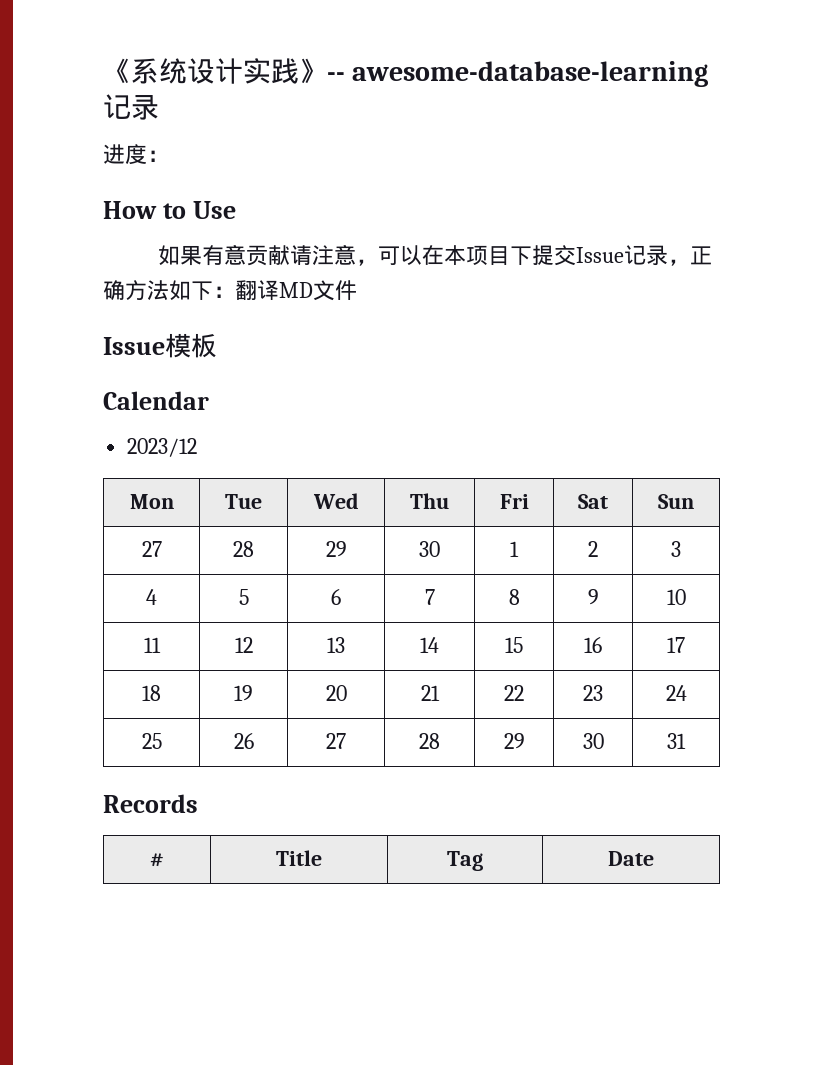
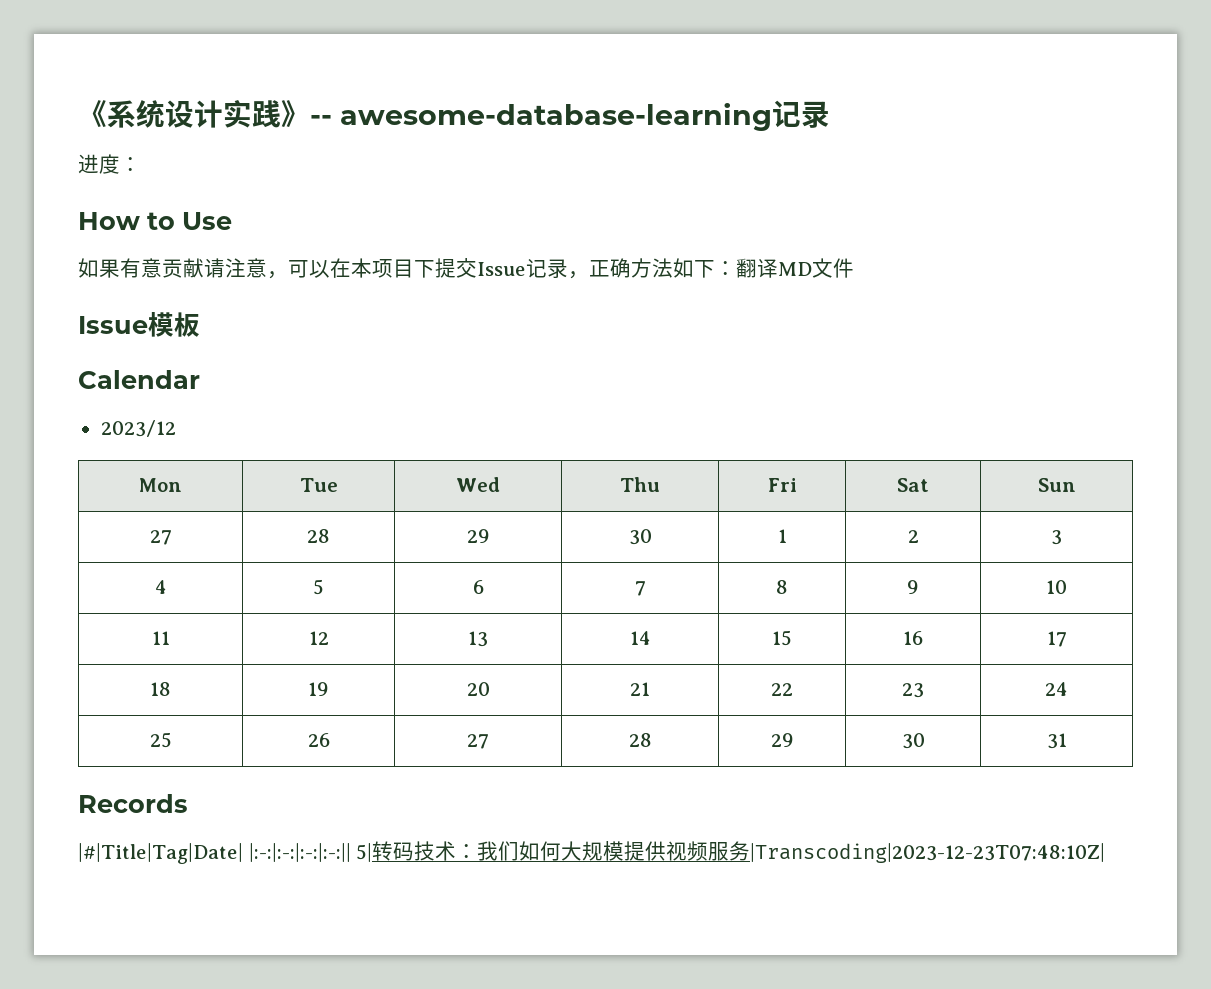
- # | Title | Tag | Date
+ |#|Title|Tag|Date| |:-:|:-:|:-:|:-:|| 5|转码技术：我们如何大规模提供视频服务|Transcoding|2023-12-23T07:48:10Z|

